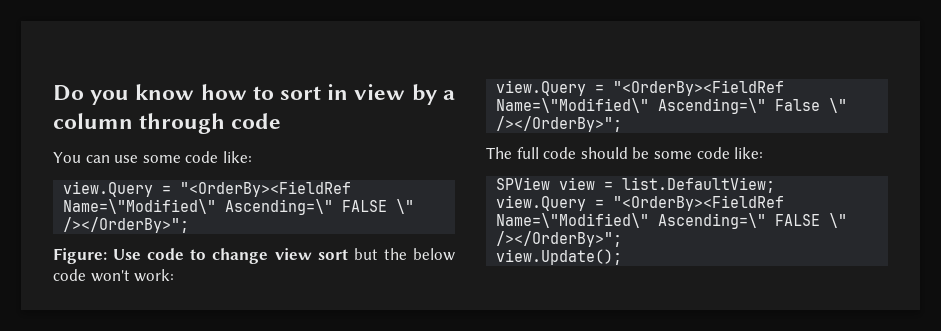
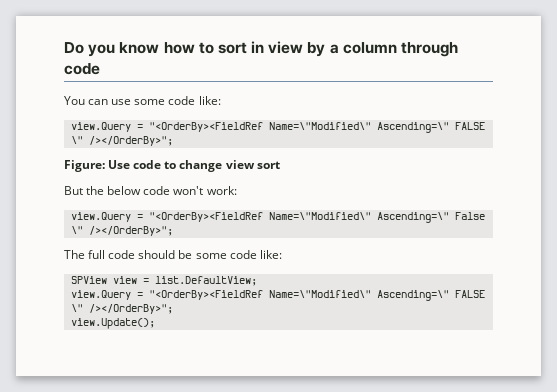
- Figure: Use code to change view sort but the below code won't work:
+ Figure: Use code to change view sort
+ But the below code won't work:

